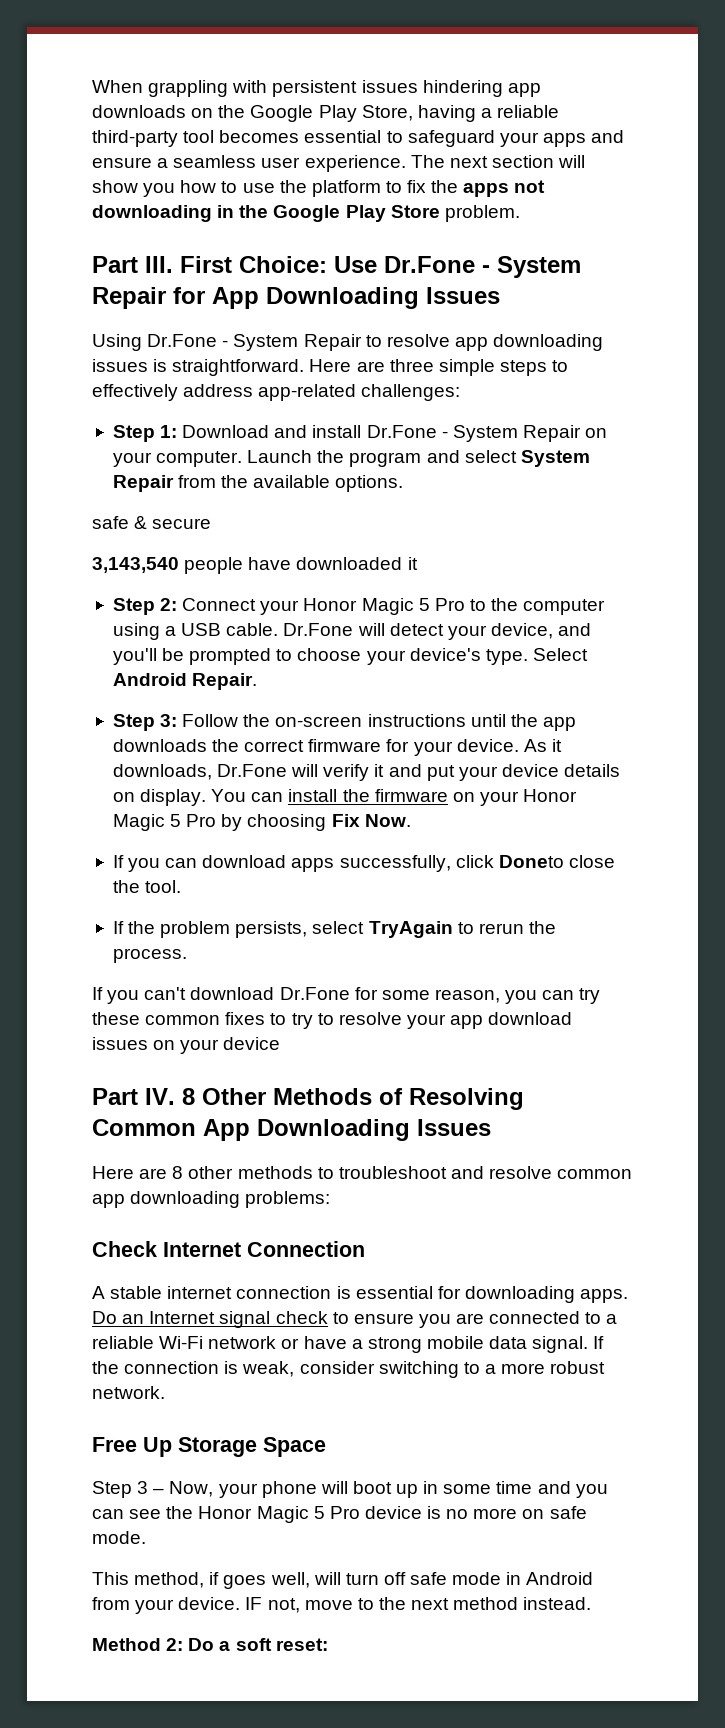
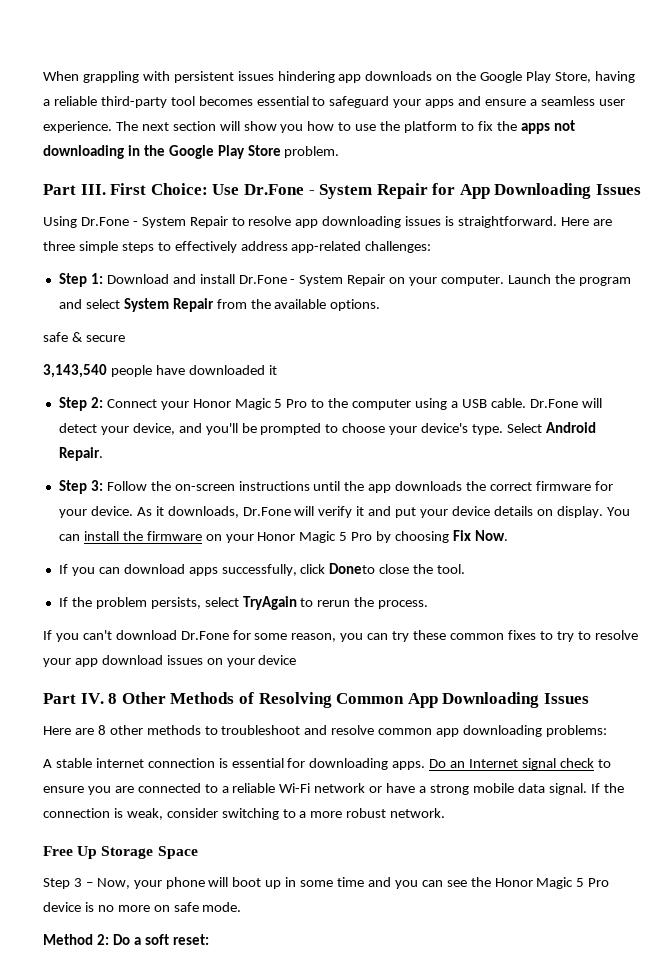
- Check Internet Connection
- This method, if goes well, will turn off safe mode in Android from your device. IF not, move to the next method instead.

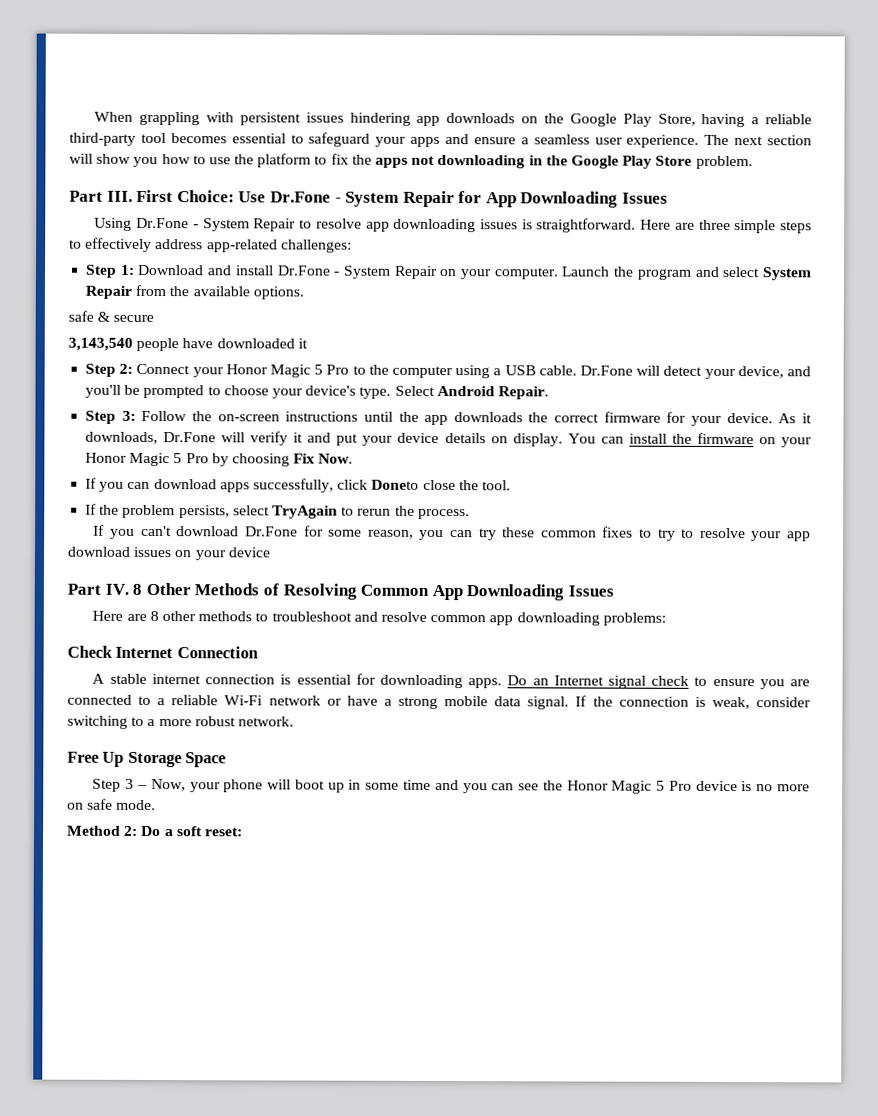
+ Check Internet Connection

